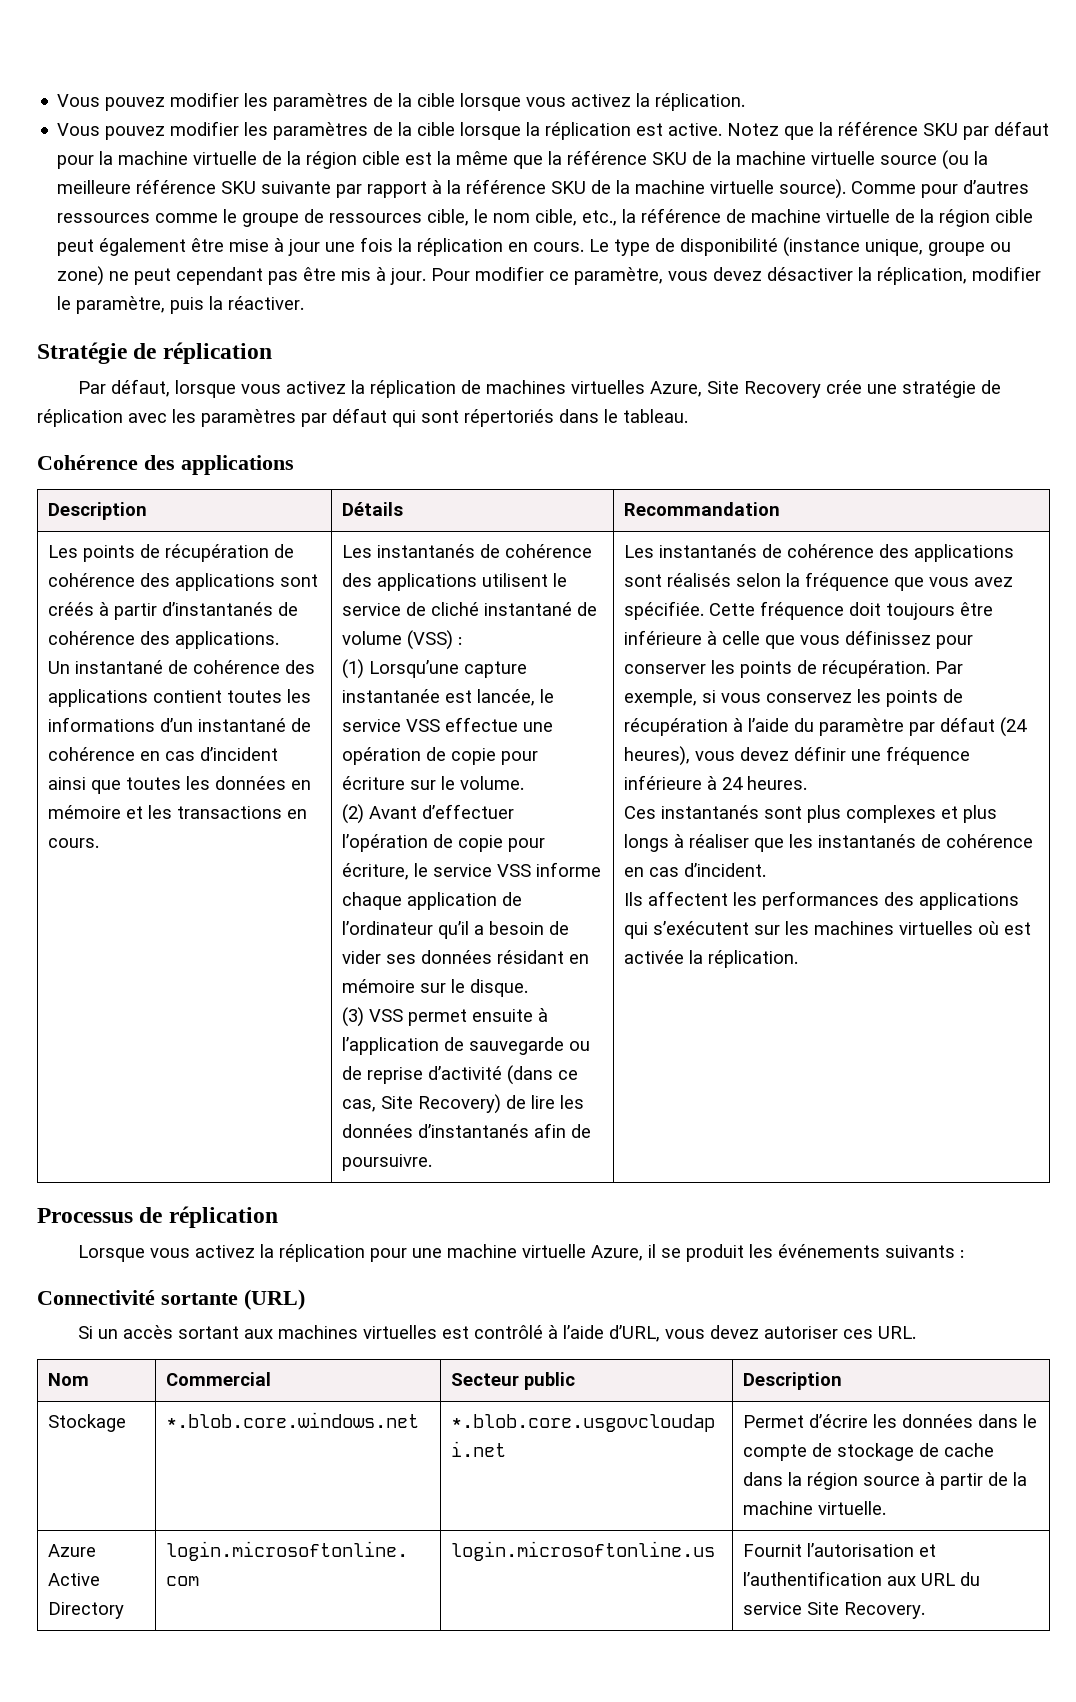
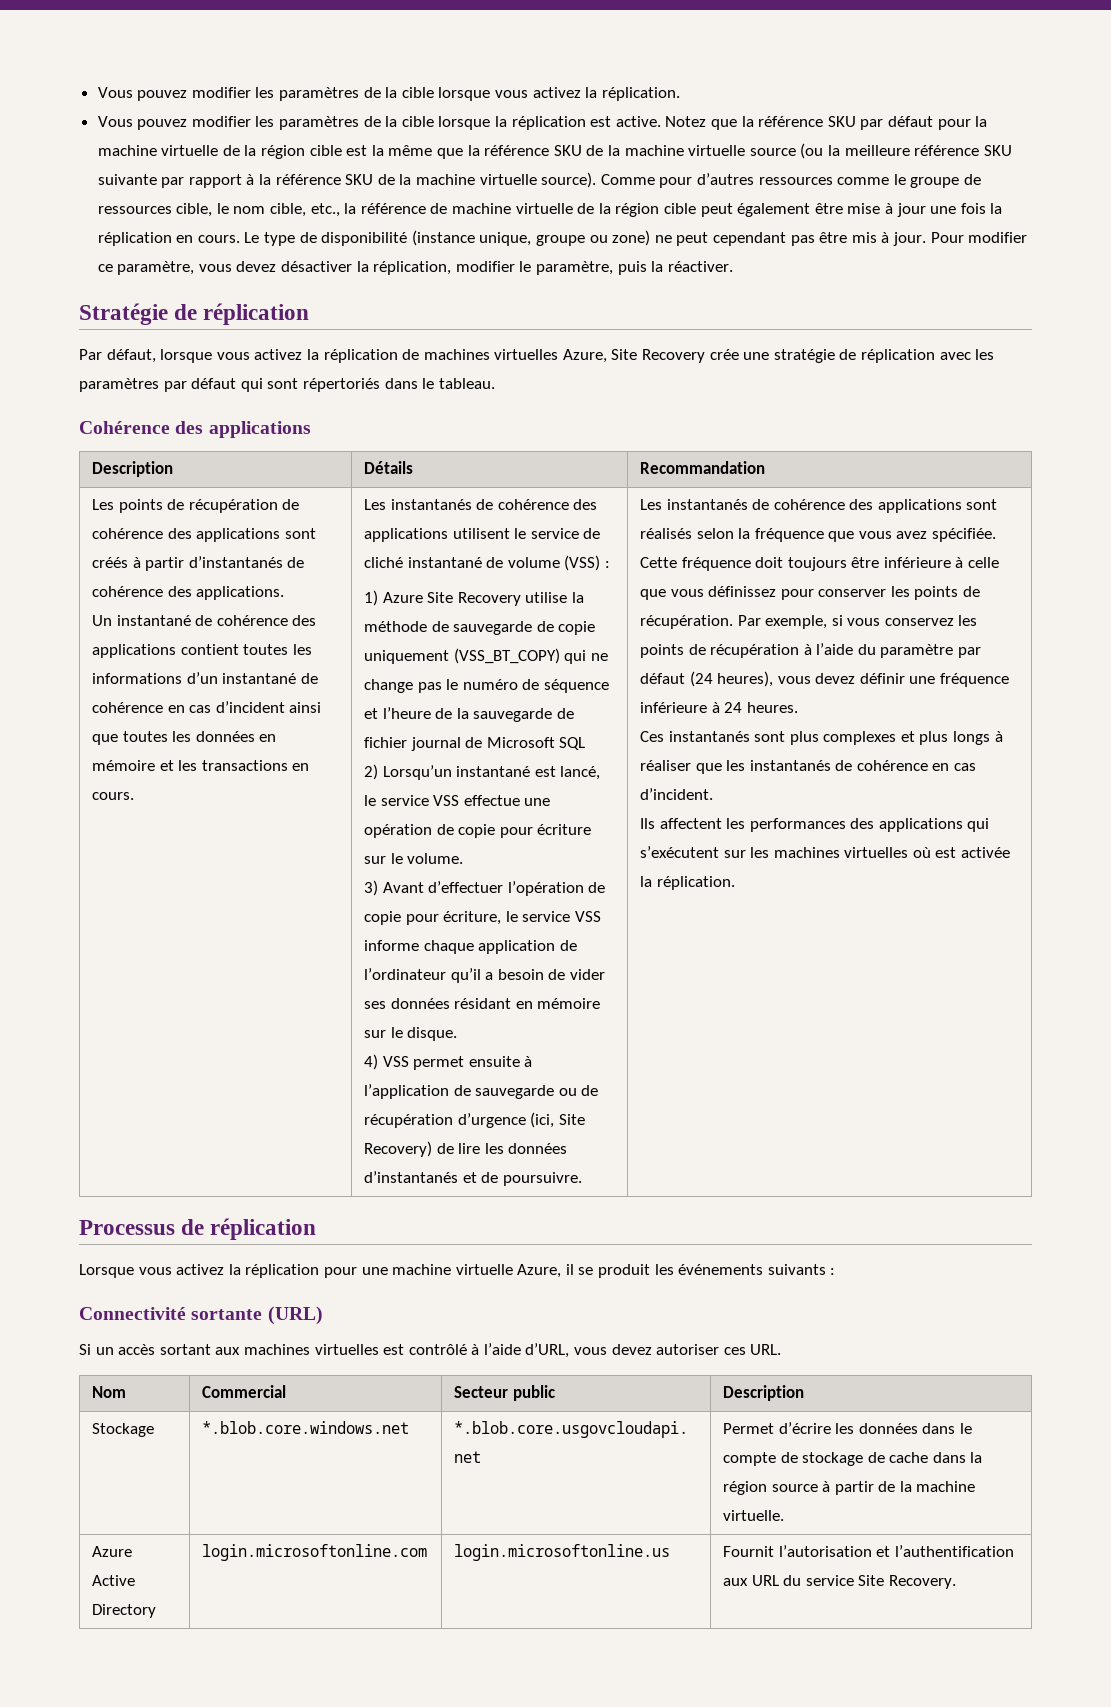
- (1) Lorsqu’une capture instantanée est lancée, le service VSS effectue une opération de copie pour écriture sur le volume.
+ 1) Azure Site Recovery utilise la méthode de sauvegarde de copie uniquement (VSS_BT_COPY) qui ne change pas le numéro de séquence et l’heure de la sauvegarde de fichier journal de Microsoft SQL
+ 2) Lorsqu’un instantané est lancé, le service VSS effectue une opération de copie pour écriture sur le volume.
- (2) Avant d’effectuer l’opération de copie pour écriture, le service VSS informe chaque application de l’ordinateur qu’il a besoin de vider ses données résidant en mémoire sur le disque.
+ 3) Avant d’effectuer l’opération de copie pour écriture, le service VSS informe chaque application de l’ordinateur qu’il a besoin de vider ses données résidant en mémoire sur le disque.
- (3) VSS permet ensuite à l’application de sauvegarde ou de reprise d’activité (dans ce cas, Site Recovery) de lire les données d’instantanés afin de poursuivre.
+ 4) VSS permet ensuite à l’application de sauvegarde ou de récupération d’urgence (ici, Site Recovery) de lire les données d’instantanés et de poursuivre.

